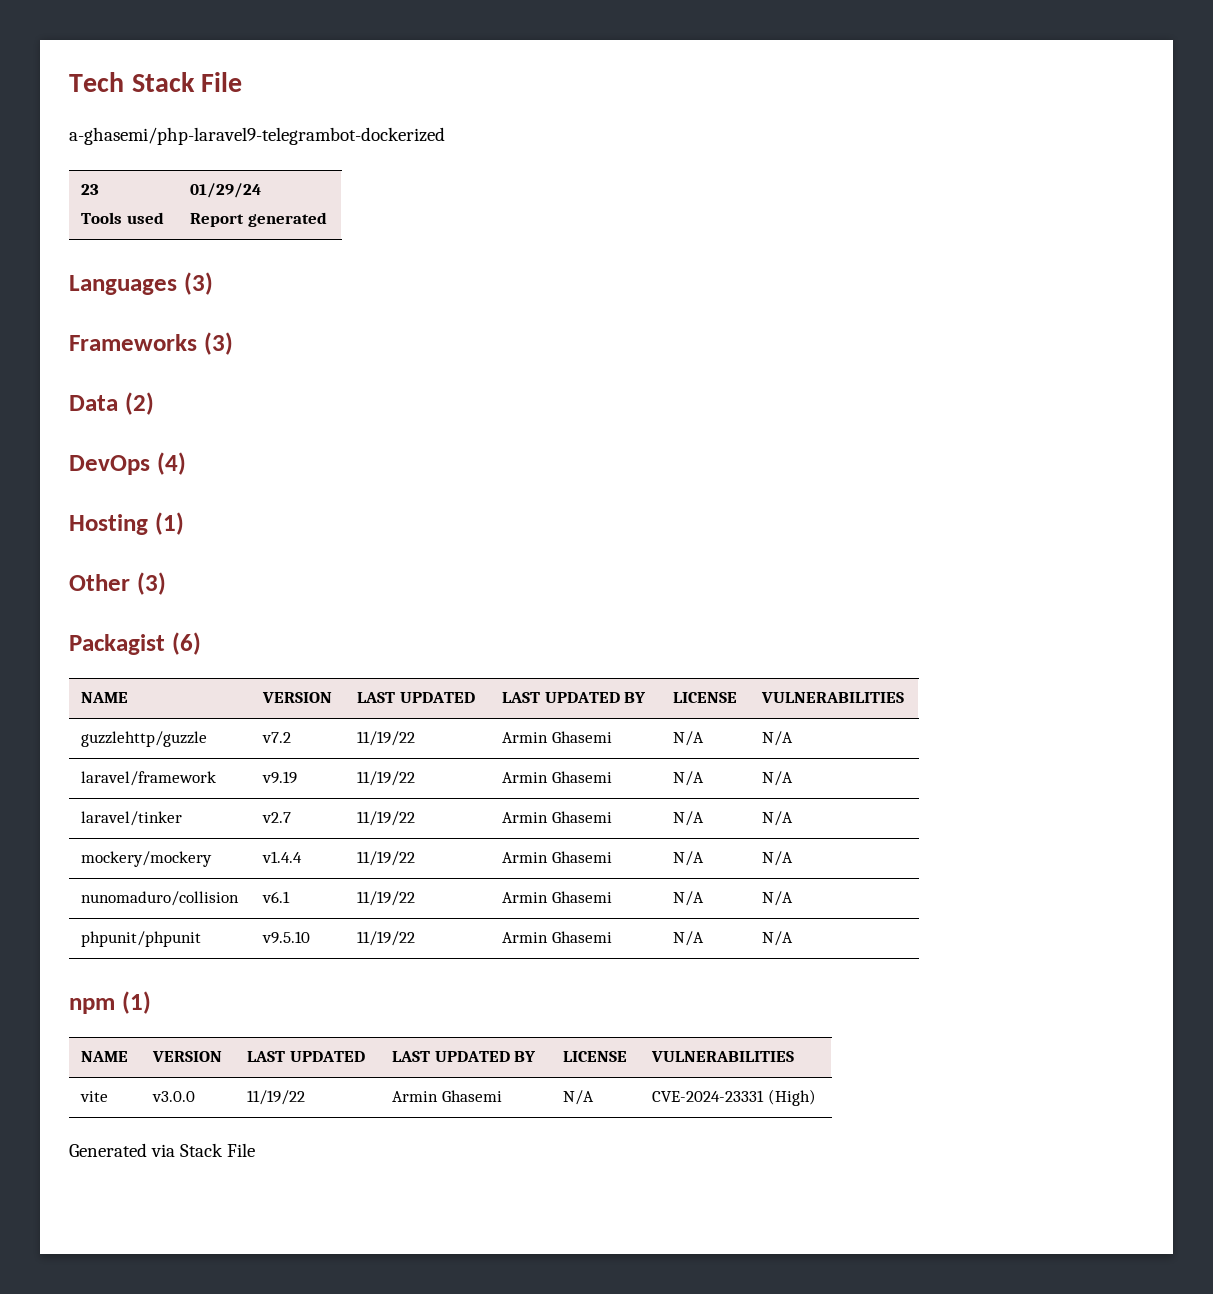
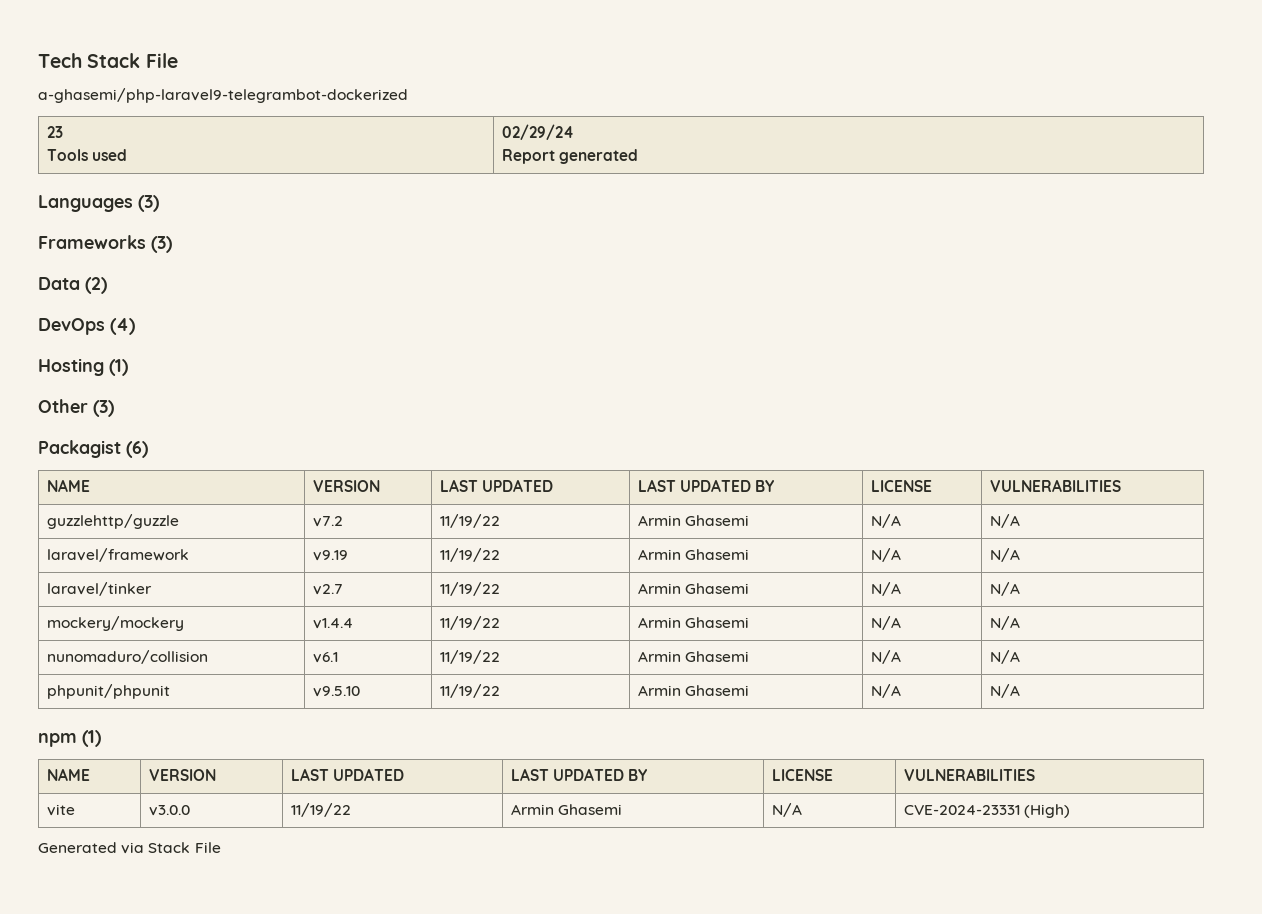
  23
- Tools used | 01/29/24
+ Tools used | 02/29/24

